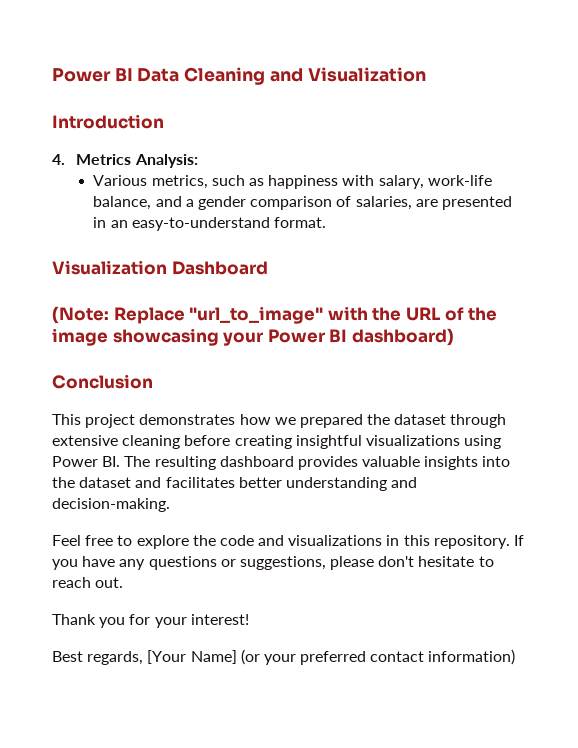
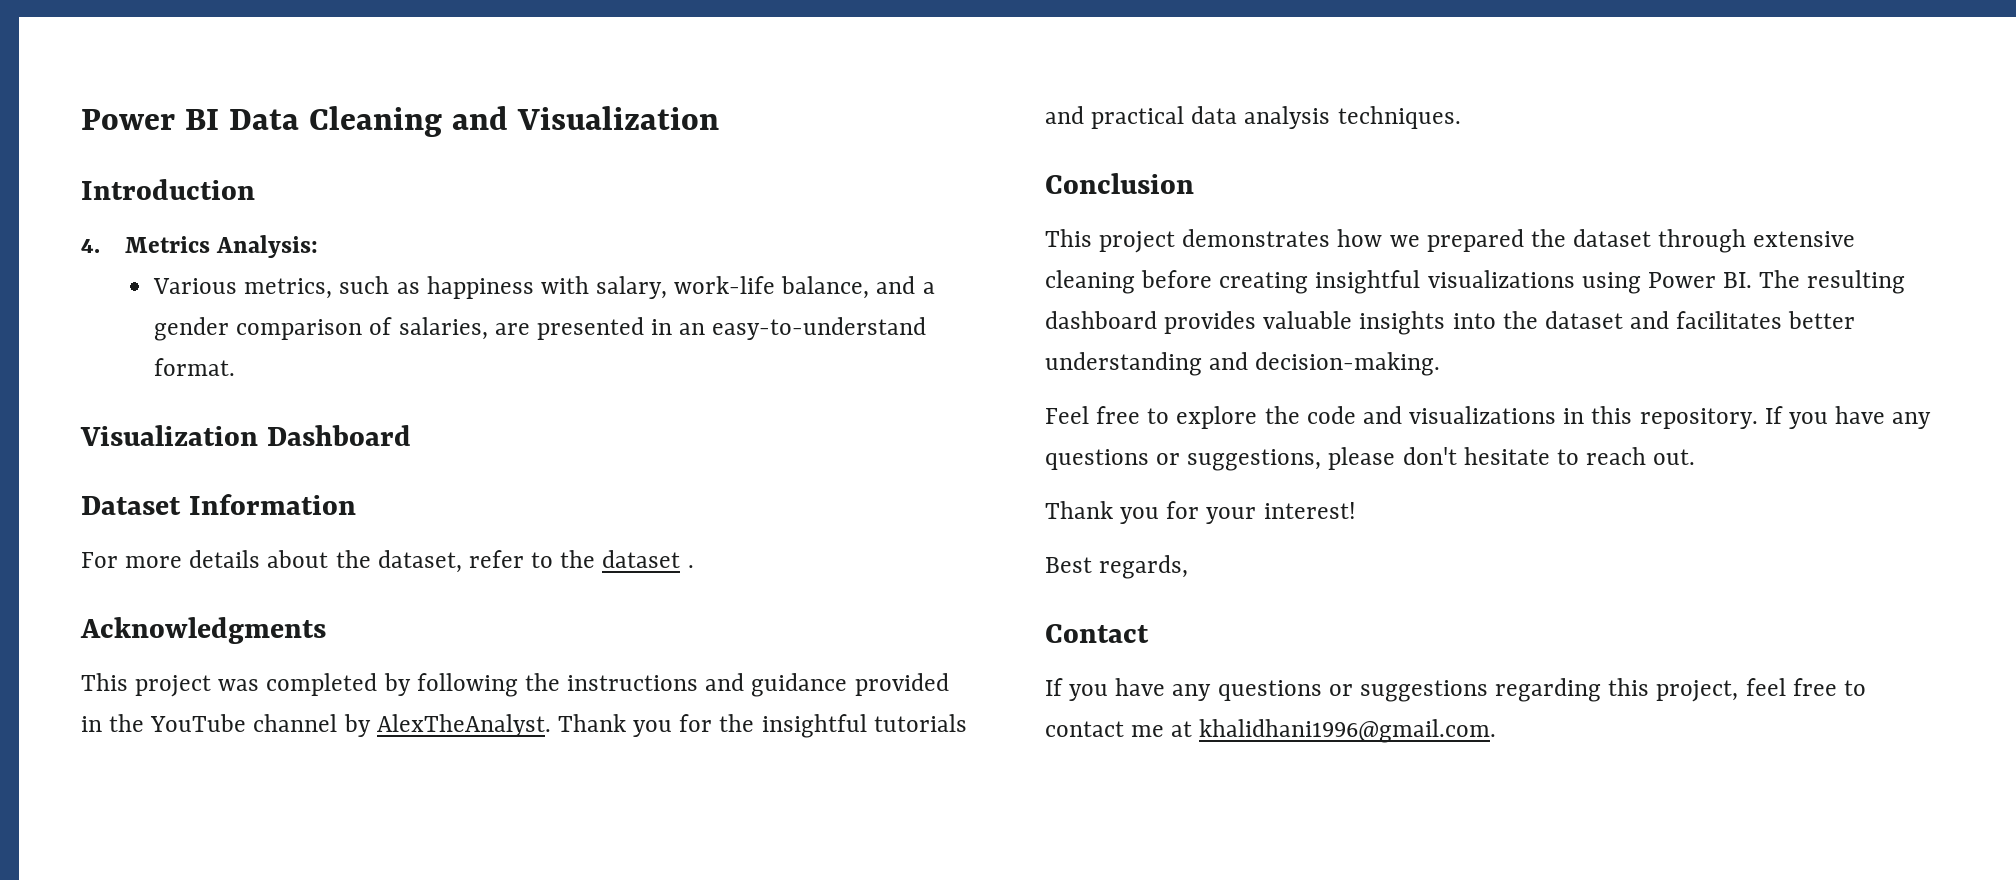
- (Note: Replace "url_to_image" with the URL of the image showcasing your Power BI dashboard)
+ Dataset Information
+ For more details about the dataset, refer to the dataset .
+ Acknowledgments
+ This project was completed by following the instructions and guidance provided in the YouTube channel by AlexTheAnalyst. Thank you for the insightful tutorials and practical data analysis techniques.
- Best regards, [Your Name] (or your preferred contact information)
+ Best regards,
+ Contact
+ If you have any questions or suggestions regarding this project, feel free to contact me at khalidhani1996@gmail.com.

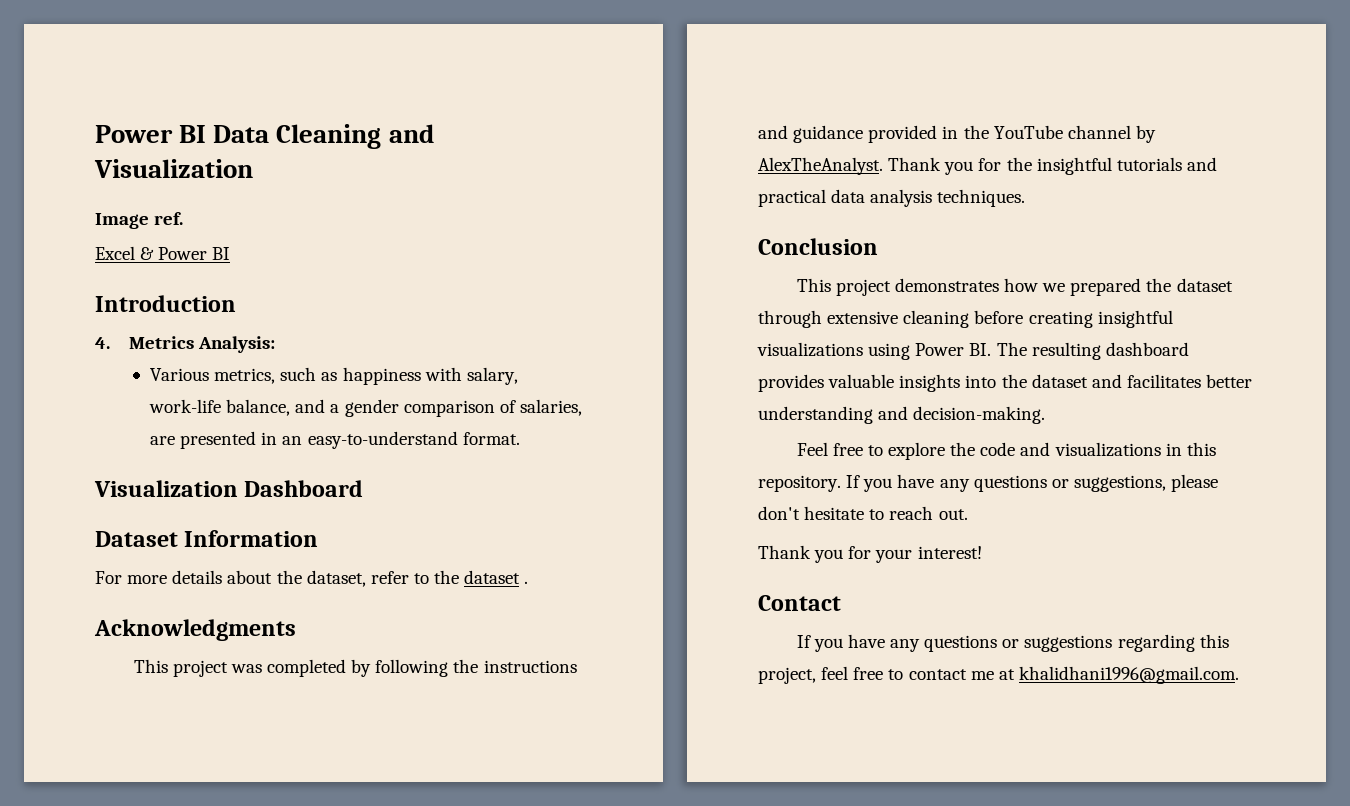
+ Image ref.
+ Excel & Power BI
- Best regards,

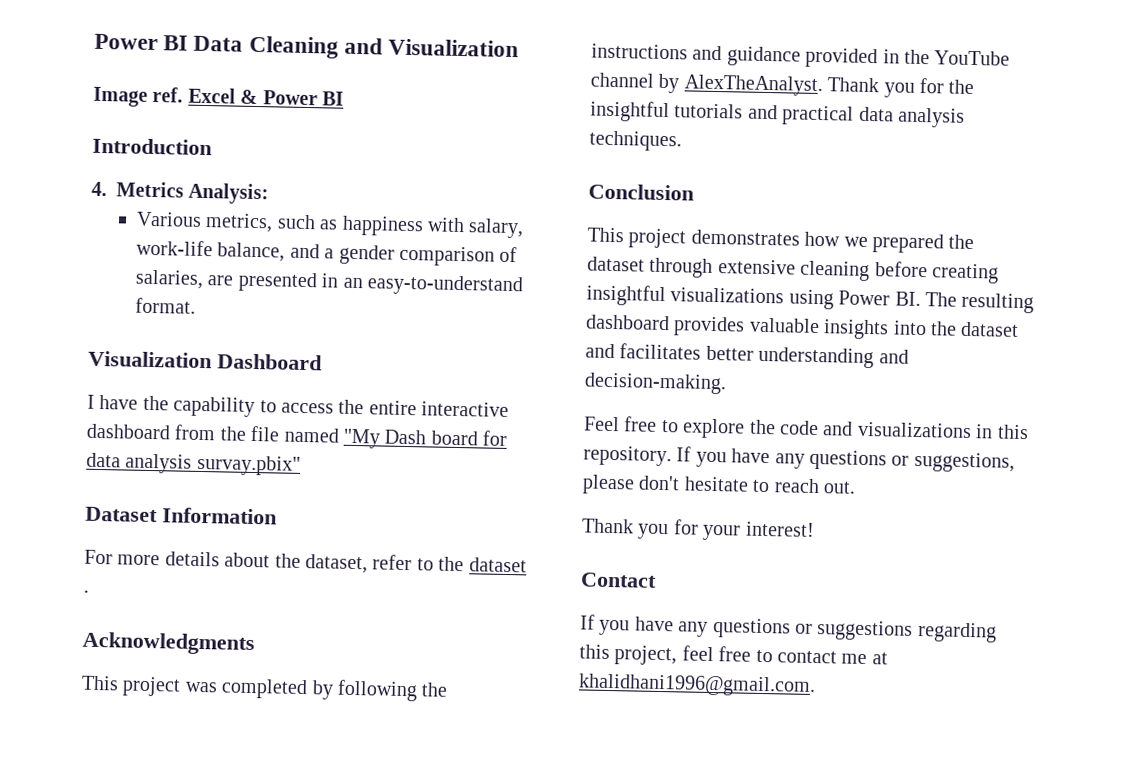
- Image ref.
- Excel & Power BI
+ Image ref. Excel & Power BI
+ I have the capability to access the entire interactive dashboard from the file named "My Dash board for data analysis survay.pbix"

